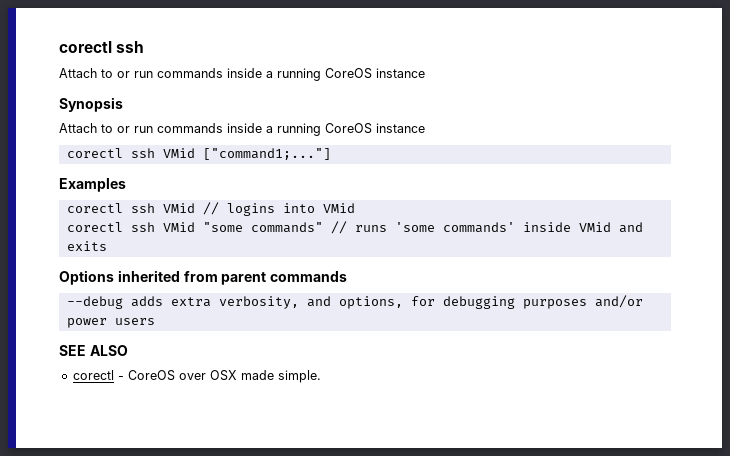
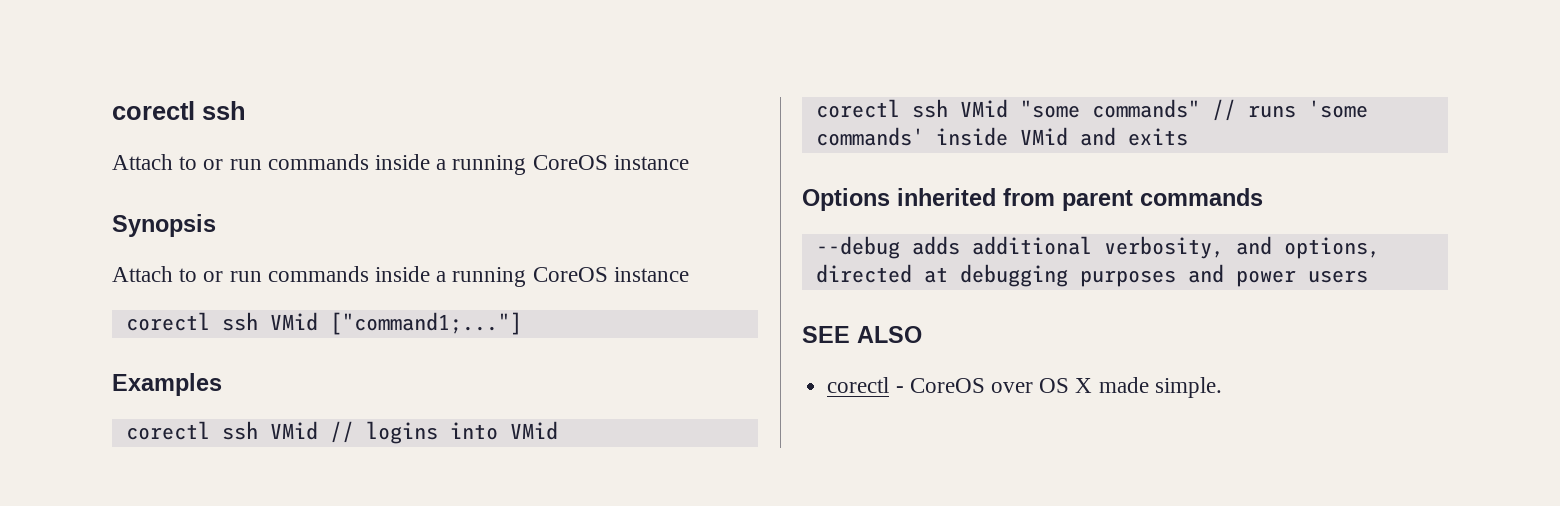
- --debug adds extra verbosity, and options, for debugging purposes and/or power users
+ --debug adds additional verbosity, and options, directed at debugging purposes and power users
- corectl - CoreOS over OSX made simple.
+ corectl - CoreOS over OS X made simple.

